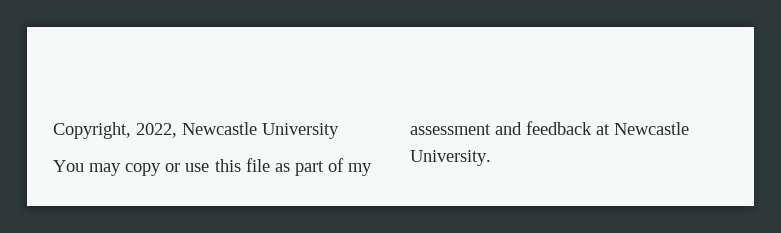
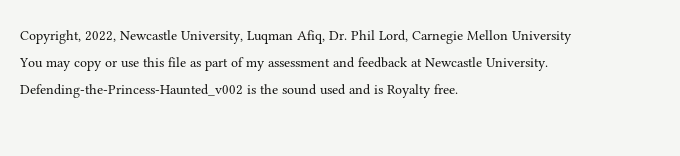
- Copyright, 2022, Newcastle University
+ Copyright, 2022, Newcastle University, Luqman Afiq, Dr. Phil Lord, Carnegie Mellon University
+ Defending-the-Princess-Haunted_v002 is the sound used and is Royalty free.

